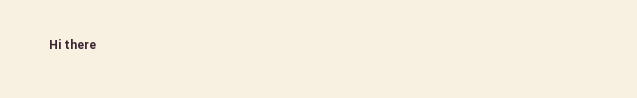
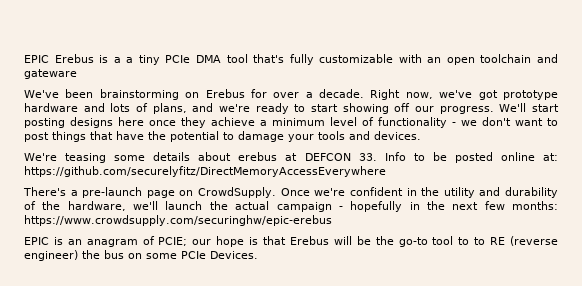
- Hi there
+ EPIC Erebus is a a tiny PCIe DMA tool that's fully customizable with an open toolchain and gateware
+ We've been brainstorming on Erebus for over a decade. Right now, we've got prototype hardware and lots of plans, and we're ready to start showing off our progress. We'll start posting designs here once they achieve a minimum level of functionality - we don't want to post things that have the potential to damage your tools and devices.
+ We're teasing some details about erebus at DEFCON 33. Info to be posted online at: https://github.com/securelyfitz/DirectMemoryAccessEverywhere
+ There's a pre-launch page on CrowdSupply. Once we're confident in the utility and durability of the hardware, we'll launch the actual campaign - hopefully in the next few months: https://www.crowdsupply.com/securinghw/epic-erebus
+ EPIC is an anagram of PCIE; our hope is that Erebus will be the go-to tool to to RE (reverse engineer) the bus on some PCIe Devices.

